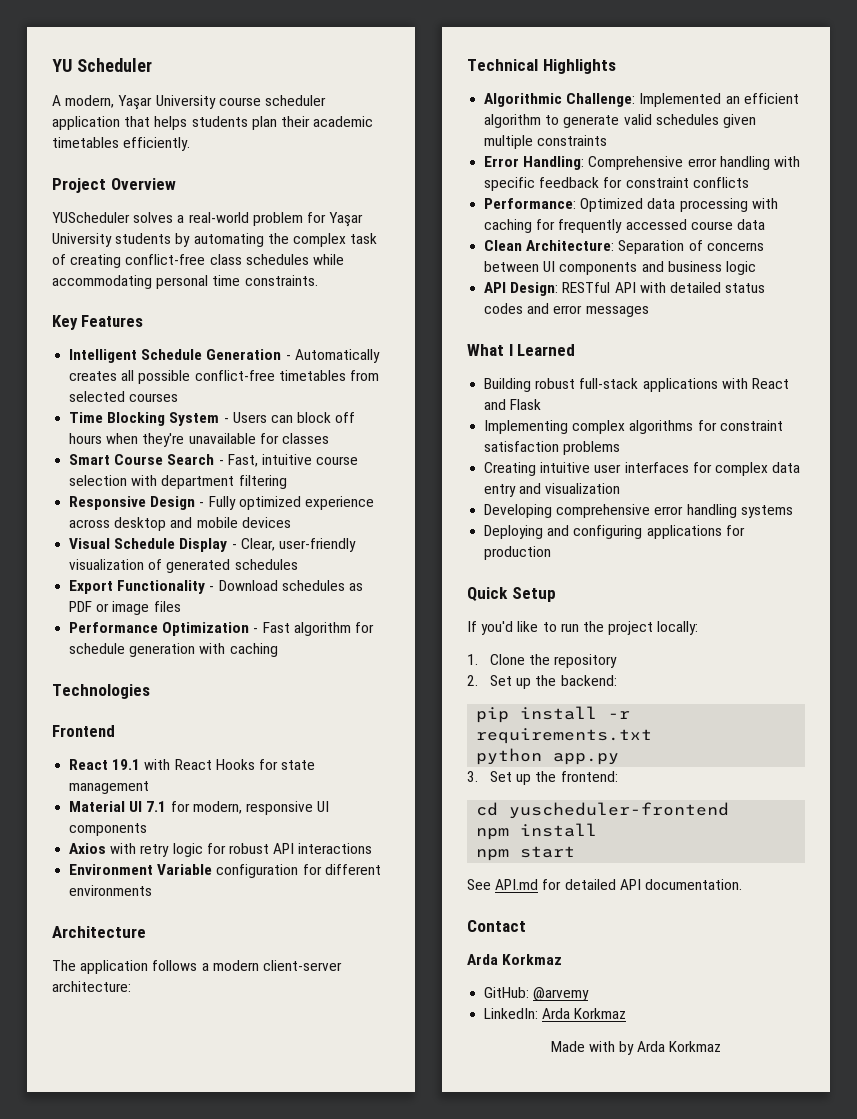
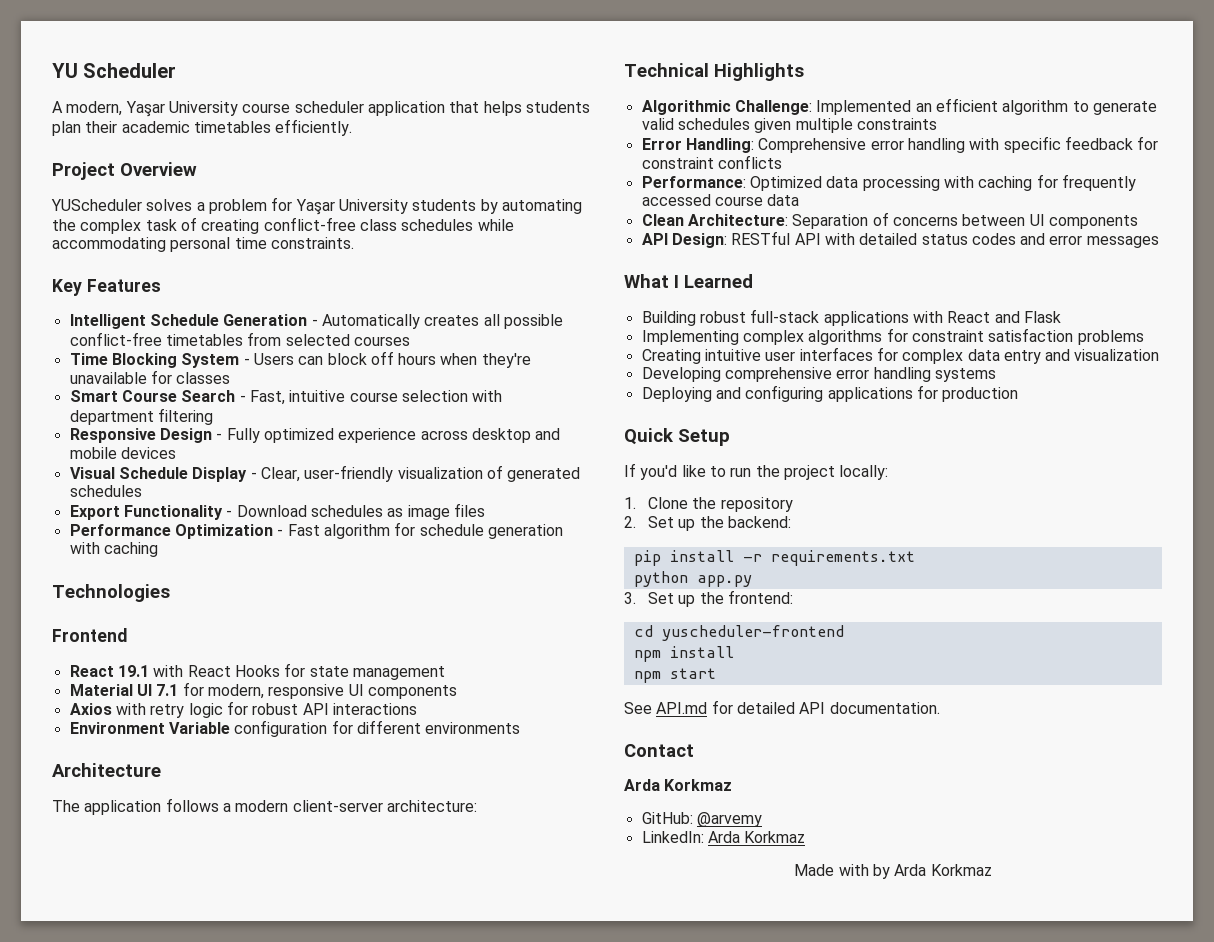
- YUScheduler solves a real-world problem for Yaşar University students by automating the complex task of creating conflict-free class schedules while accommodating personal time constraints.
+ YUScheduler solves a problem for Yaşar University students by automating the complex task of creating conflict-free class schedules while accommodating personal time constraints.
- Export Functionality - Download schedules as PDF or image files
+ Export Functionality - Download schedules as image files
- Clean Architecture: Separation of concerns between UI components and business logic
+ Clean Architecture: Separation of concerns between UI components

